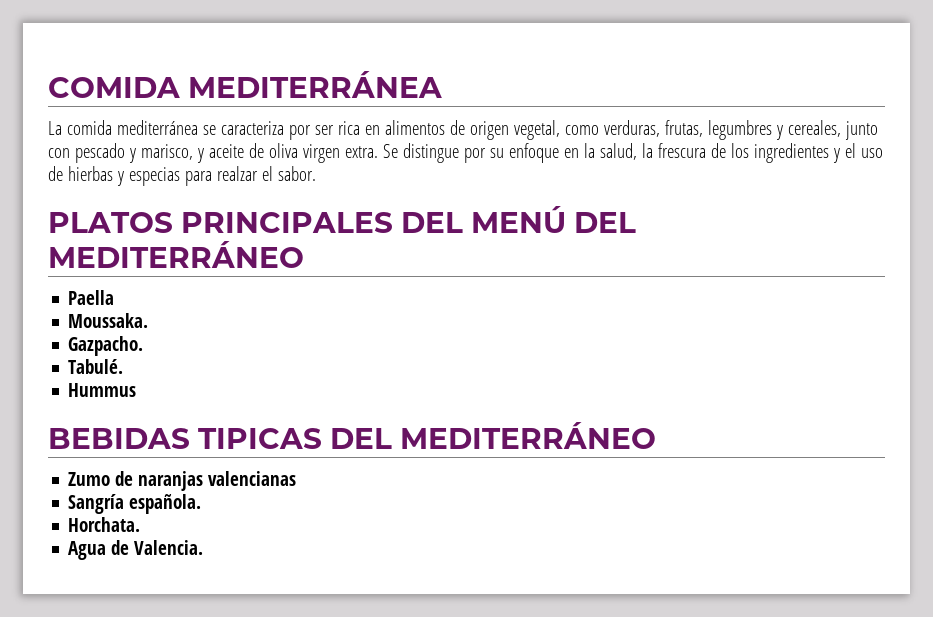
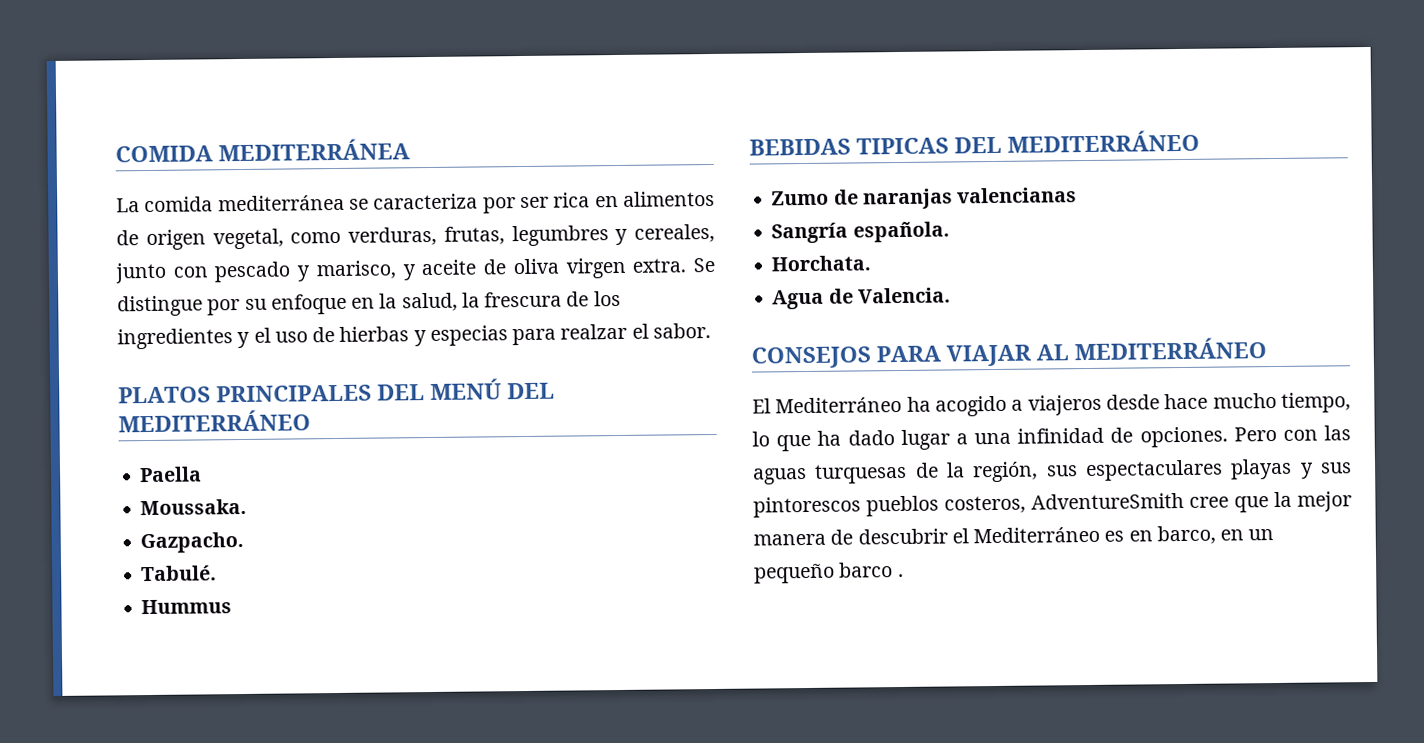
+ CONSEJOS PARA VIAJAR AL MEDITERRÁNEO
+ El Mediterráneo ha acogido a viajeros desde hace mucho tiempo, lo que ha dado lugar a una infinidad de opciones. Pero con las aguas turquesas de la región, sus espectaculares playas y sus pintorescos pueblos costeros, AdventureSmith cree que la mejor manera de descubrir el Mediterráneo es en barco, en un pequeño barco .

